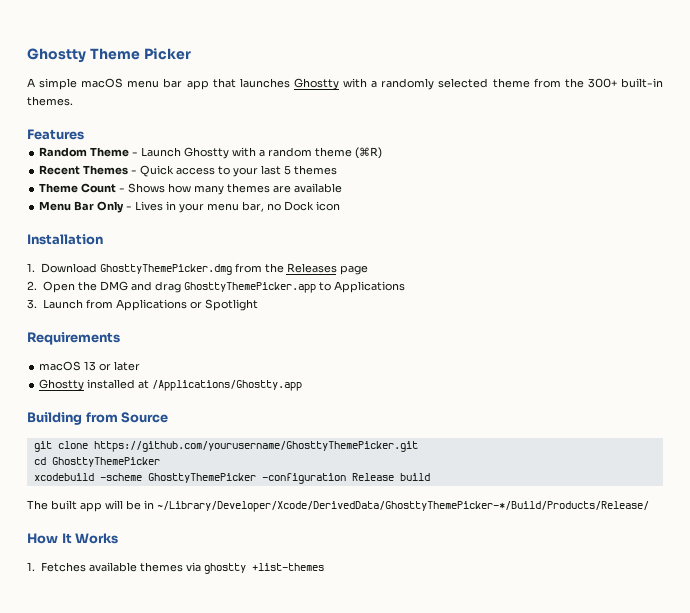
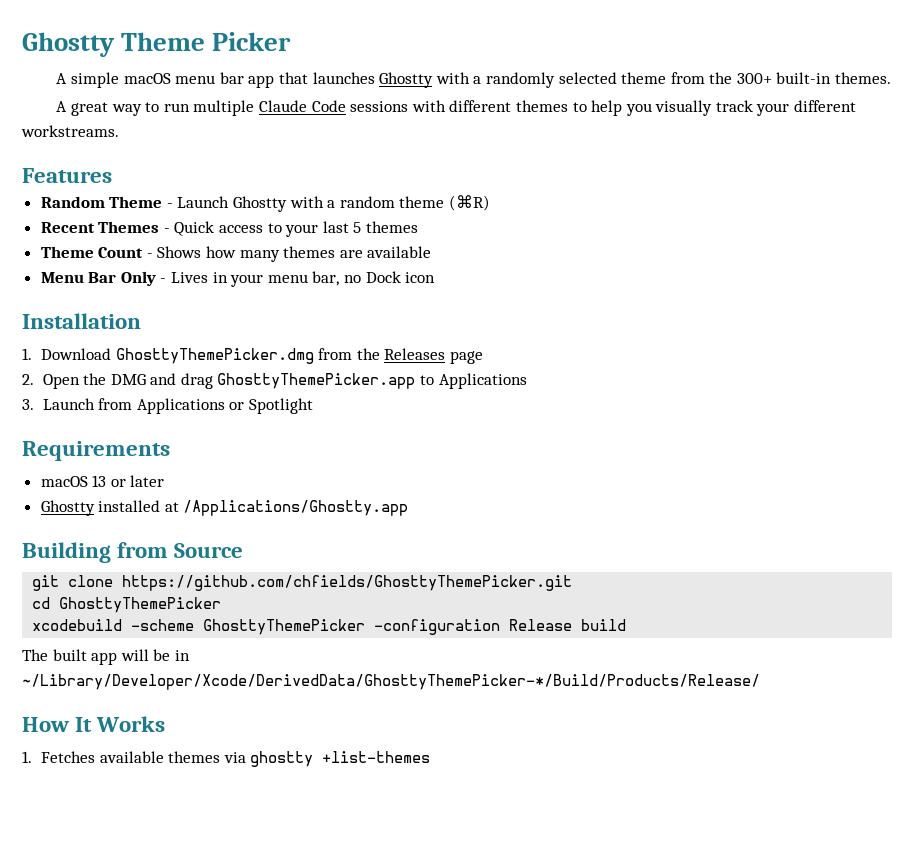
+ A great way to run multiple Claude Code sessions with different themes to help you visually track your different workstreams.
- git clone https://github.com/yourusername/GhosttyThemePicker.git
+ git clone https://github.com/chfields/GhosttyThemePicker.git

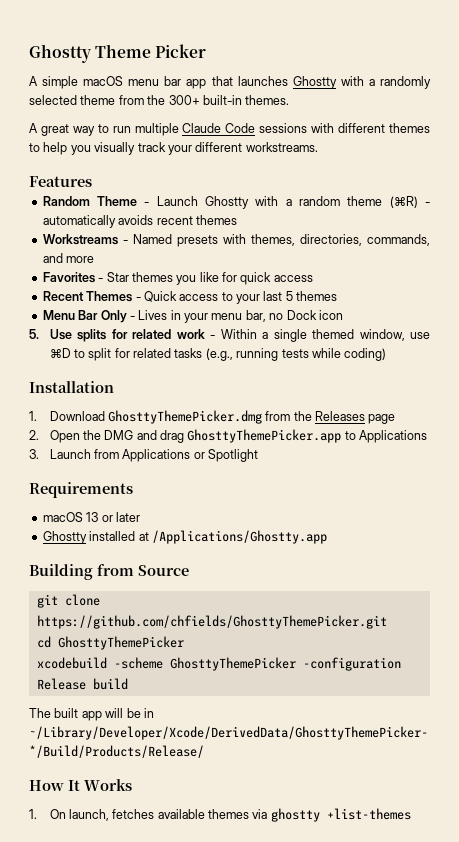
- Random Theme - Launch Ghostty with a random theme (⌘R)
+ Random Theme - Launch Ghostty with a random theme (⌘R) - automatically avoids recent themes
+ Workstreams - Named presets with themes, directories, commands, and more
+ Favorites - Star themes you like for quick access
- Theme Count - Shows how many themes are available
+ 5. Use splits for related work - Within a single themed window, use ⌘D to split for related tasks (e.g., running tests while coding)
- 1. Fetches available themes via ghostty +list-themes
+ 1. On launch, fetches available themes via ghostty +list-themes

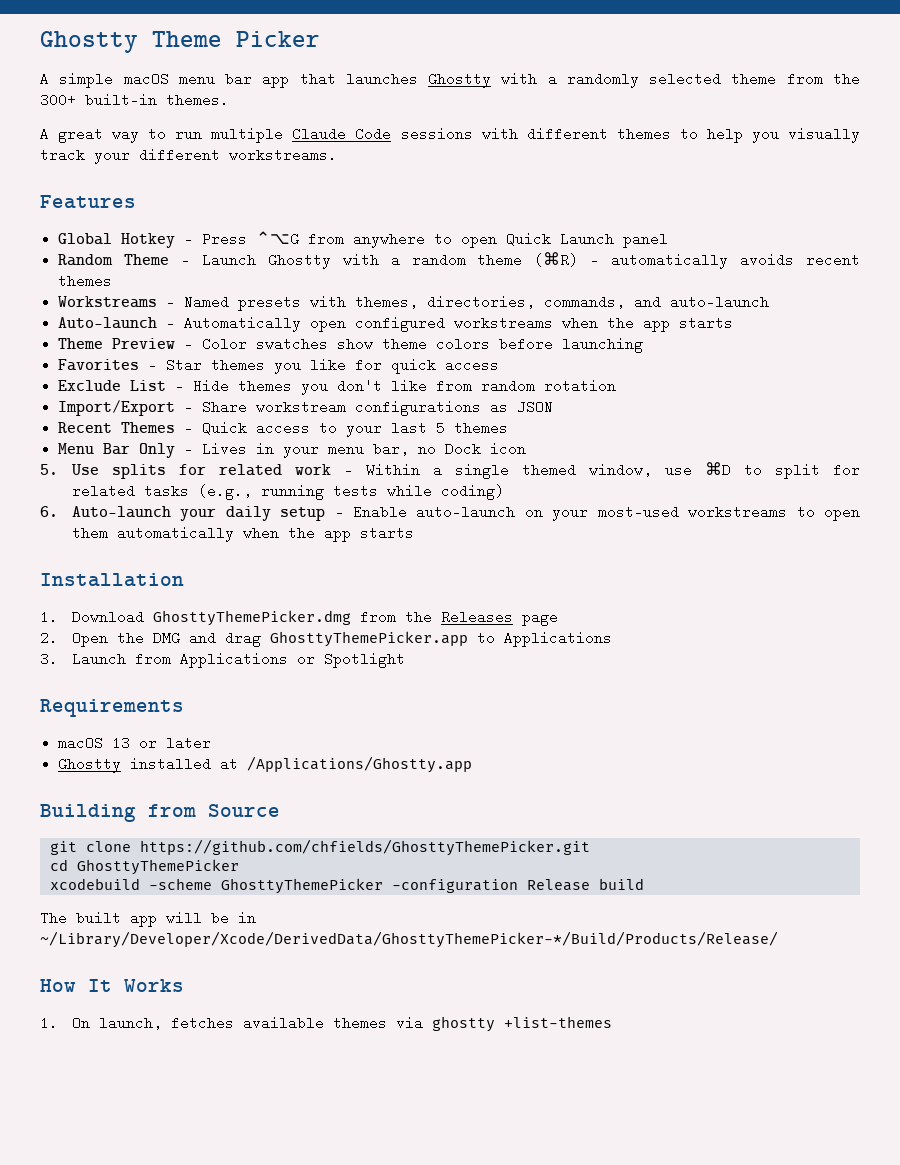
+ Global Hotkey - Press ⌃⌥G from anywhere to open Quick Launch panel
- Workstreams - Named presets with themes, directories, commands, and more
+ Workstreams - Named presets with themes, directories, commands, and auto-launch
+ Auto-launch - Automatically open configured workstreams when the app starts
+ Theme Preview - Color swatches show theme colors before launching
+ Exclude List - Hide themes you don't like from random rotation
+ Import/Export - Share workstream configurations as JSON
+ 6. Auto-launch your daily setup - Enable auto-launch on your most-used workstreams to open them automatically when the app starts

